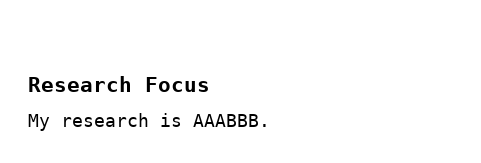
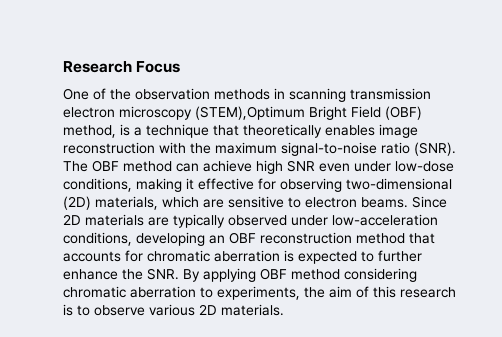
- My research is AAABBB.
+ One of the observation methods in scanning transmission electron microscopy (STEM),Optimum Bright Field (OBF) method, is a technique that theoretically enables image reconstruction with the maximum signal-to-noise ratio (SNR). The OBF method can achieve high SNR even under low-dose conditions, making it effective for observing two-dimensional (2D) materials, which are sensitive to electron beams. Since 2D materials are typically observed under low-acceleration conditions, developing an OBF reconstruction method that accounts for chromatic aberration is expected to further enhance the SNR. By applying OBF method considering chromatic aberration to experiments, the aim of this research is to observe various 2D materials.

